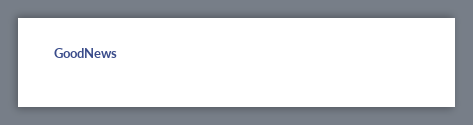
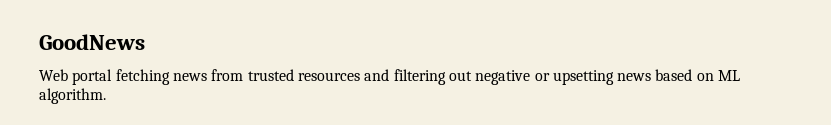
+ Web portal fetching news from trusted resources and filtering out negative or upsetting news based on ML algorithm.

